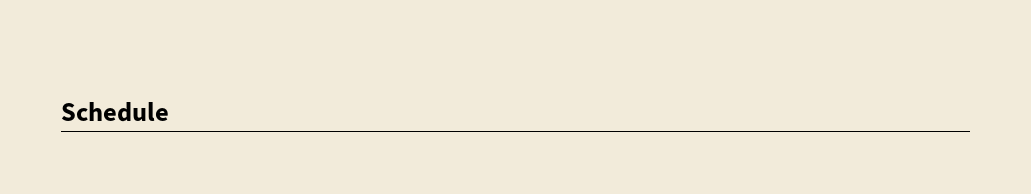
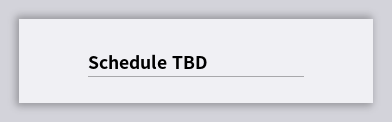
- Schedule
+ Schedule TBD

